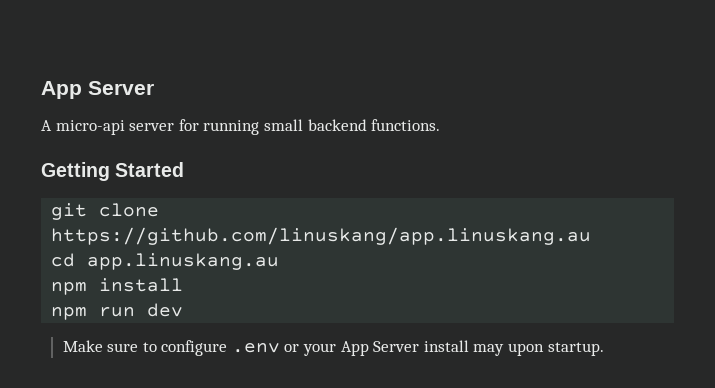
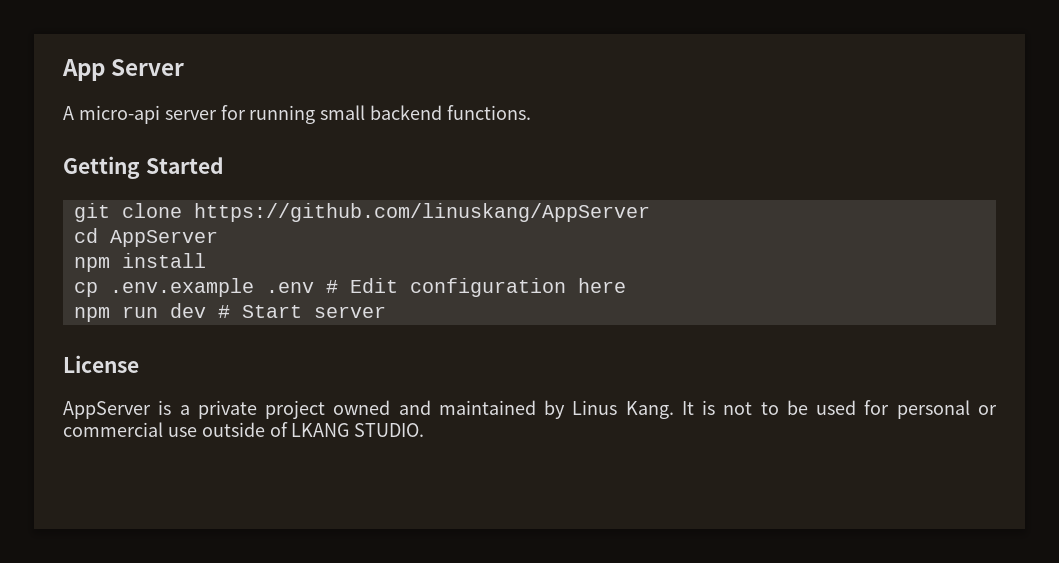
- git clone https://github.com/linuskang/app.linuskang.au
+ git clone https://github.com/linuskang/AppServer
- cd app.linuskang.au
+ cd AppServer
- npm run dev
- Make sure to configure .env or your App Server install may upon startup.
+ cp .env.example .env # Edit configuration here
+ npm run dev # Start server
+ License
+ AppServer is a private project owned and maintained by Linus Kang. It is not to be used for personal or commercial use outside of LKANG STUDIO.

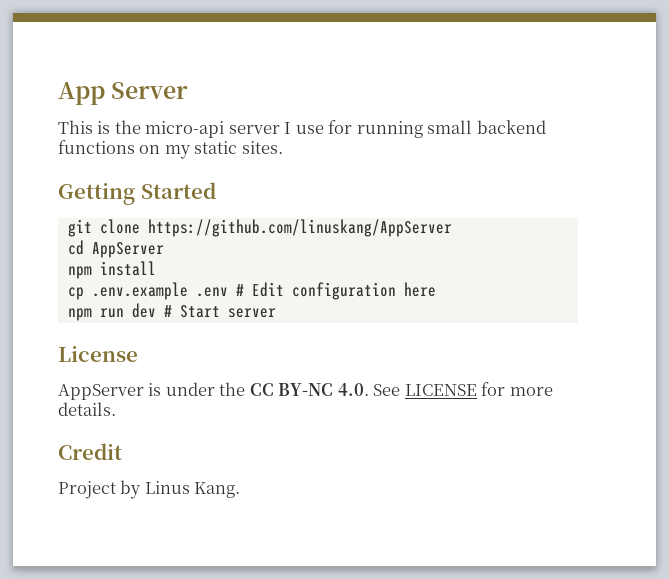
- A micro-api server for running small backend functions.
+ This is the micro-api server I use for running small backend functions on my static sites.
- AppServer is a private project owned and maintained by Linus Kang. It is not to be used for personal or commercial use outside of LKANG STUDIO.
+ AppServer is under the CC BY-NC 4.0. See LICENSE for more details.
+ Credit
+ Project by Linus Kang.

